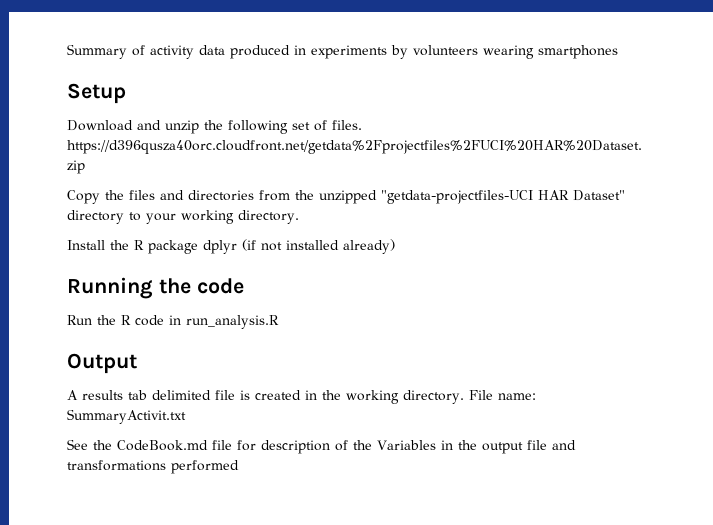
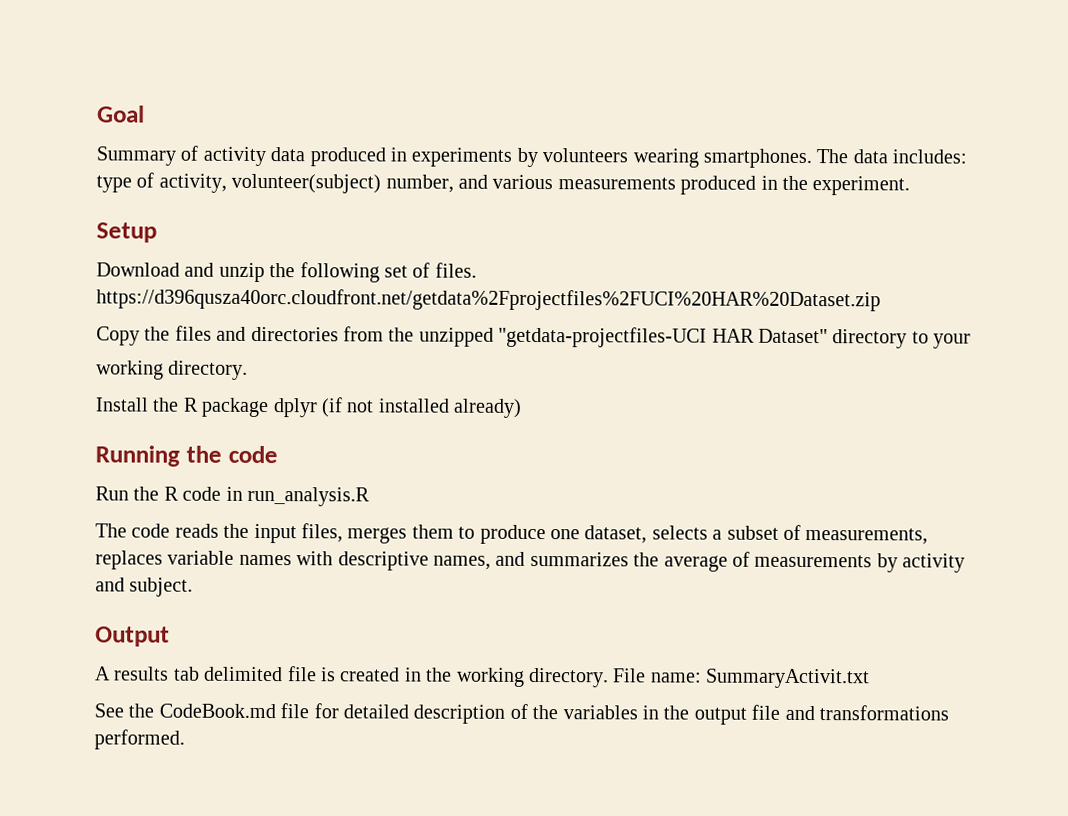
+ Goal
- Summary of activity data produced in experiments by volunteers wearing smartphones
+ Summary of activity data produced in experiments by volunteers wearing smartphones. The data includes: type of activity, volunteer(subject) number, and various measurements produced in the experiment.
- Copy the files and directories from the unzipped "getdata-projectfiles-UCI HAR Dataset" directory to your working directory.
+ Copy the files and directories from the unzipped "getdata-projectfiles-UCI HAR Dataset" directory to your
+ working directory.
+ The code reads the input files, merges them to produce one dataset, selects a subset of measurements, replaces variable names with descriptive names, and summarizes the average of measurements by activity and subject.
- See the CodeBook.md file for description of the Variables in the output file and transformations performed
+ See the CodeBook.md file for detailed description of the variables in the output file and transformations performed.

